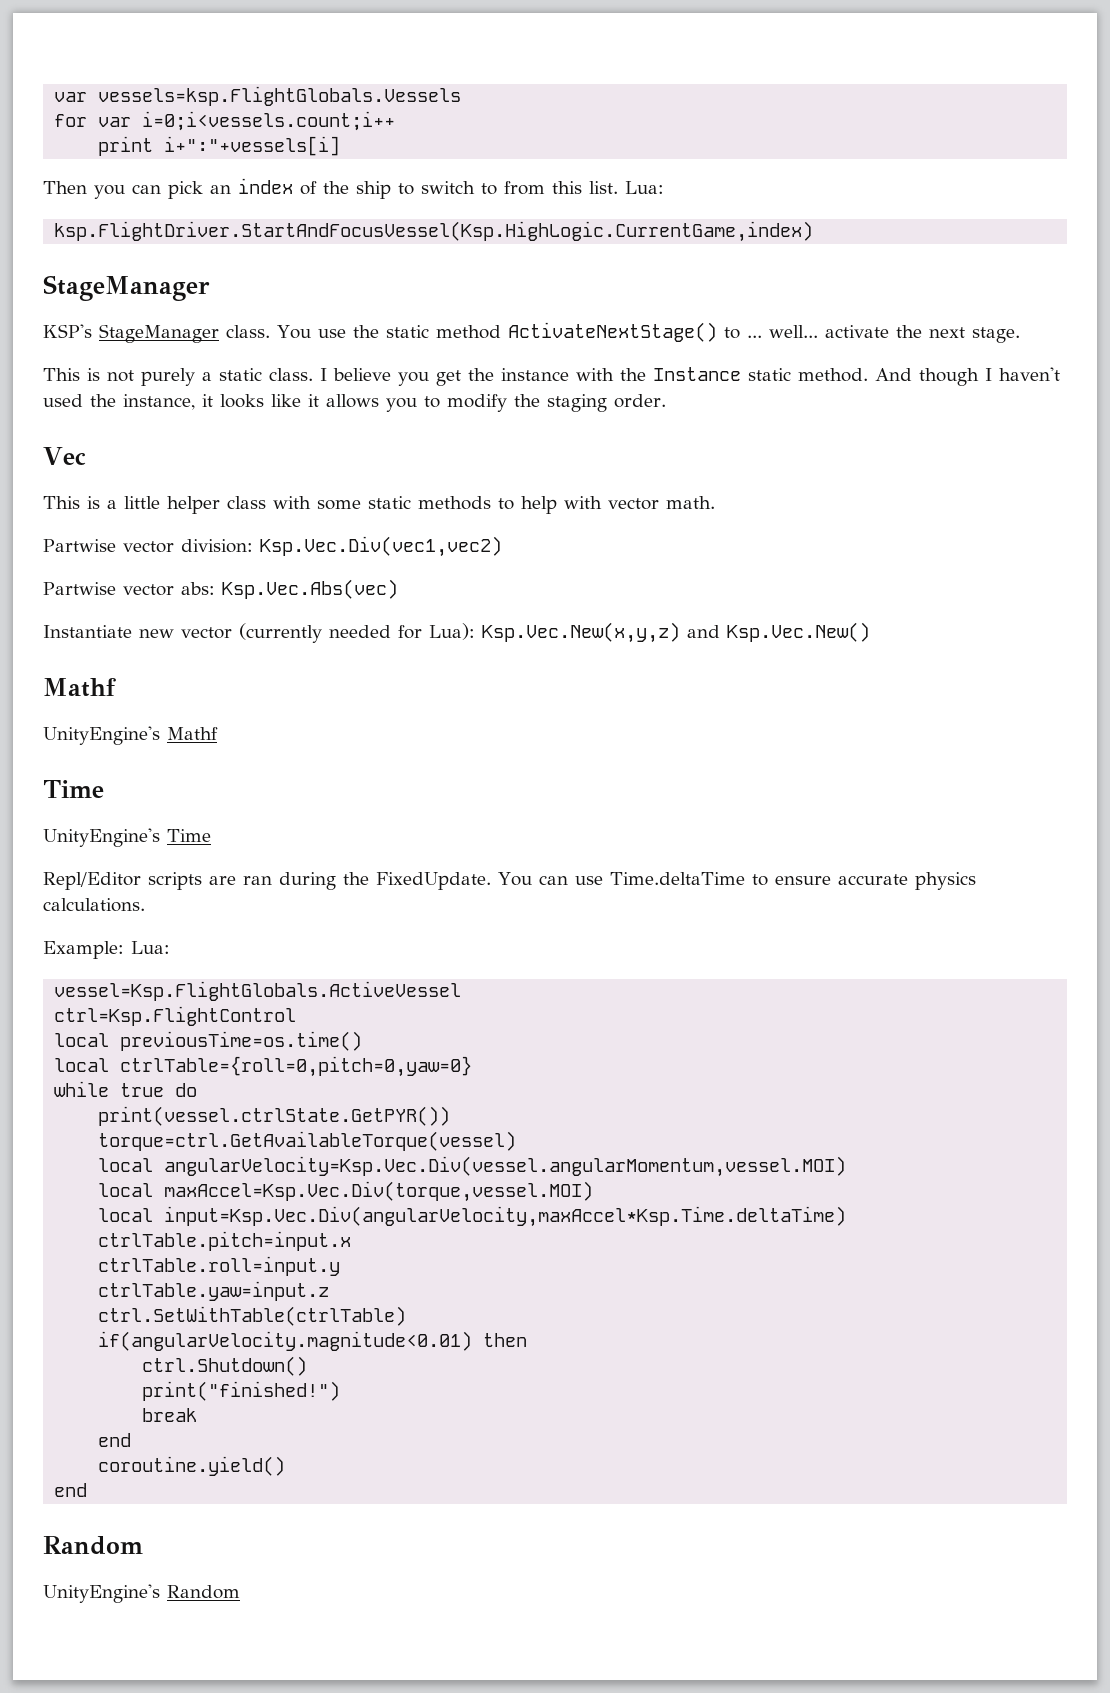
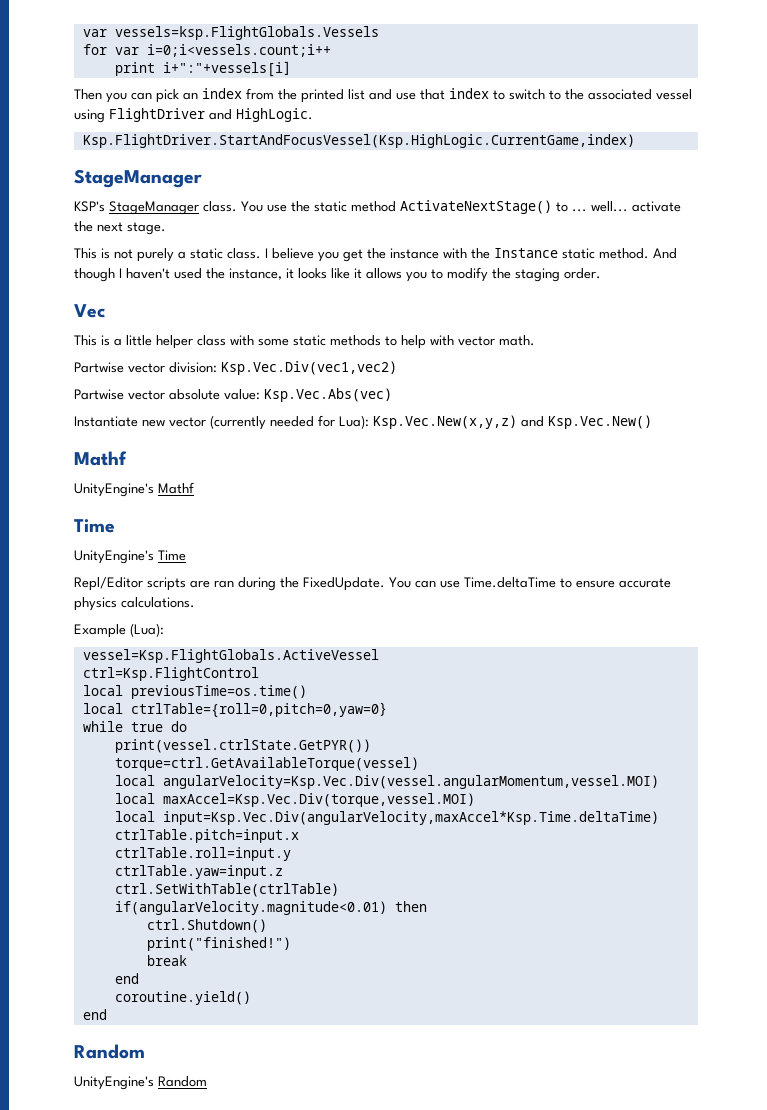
- Then you can pick an index of the ship to switch to from this list. Lua:
- ksp.FlightDriver.StartAndFocusVessel(Ksp.HighLogic.CurrentGame,index)
+ Then you can pick an index from the printed list and use that index to switch to the associated vessel using FlightDriver and HighLogic.
+ Ksp.FlightDriver.StartAndFocusVessel(Ksp.HighLogic.CurrentGame,index)
- Partwise vector abs: Ksp.Vec.Abs(vec)
+ Partwise vector absolute value: Ksp.Vec.Abs(vec)
- Example: Lua:
+ Example (Lua):

